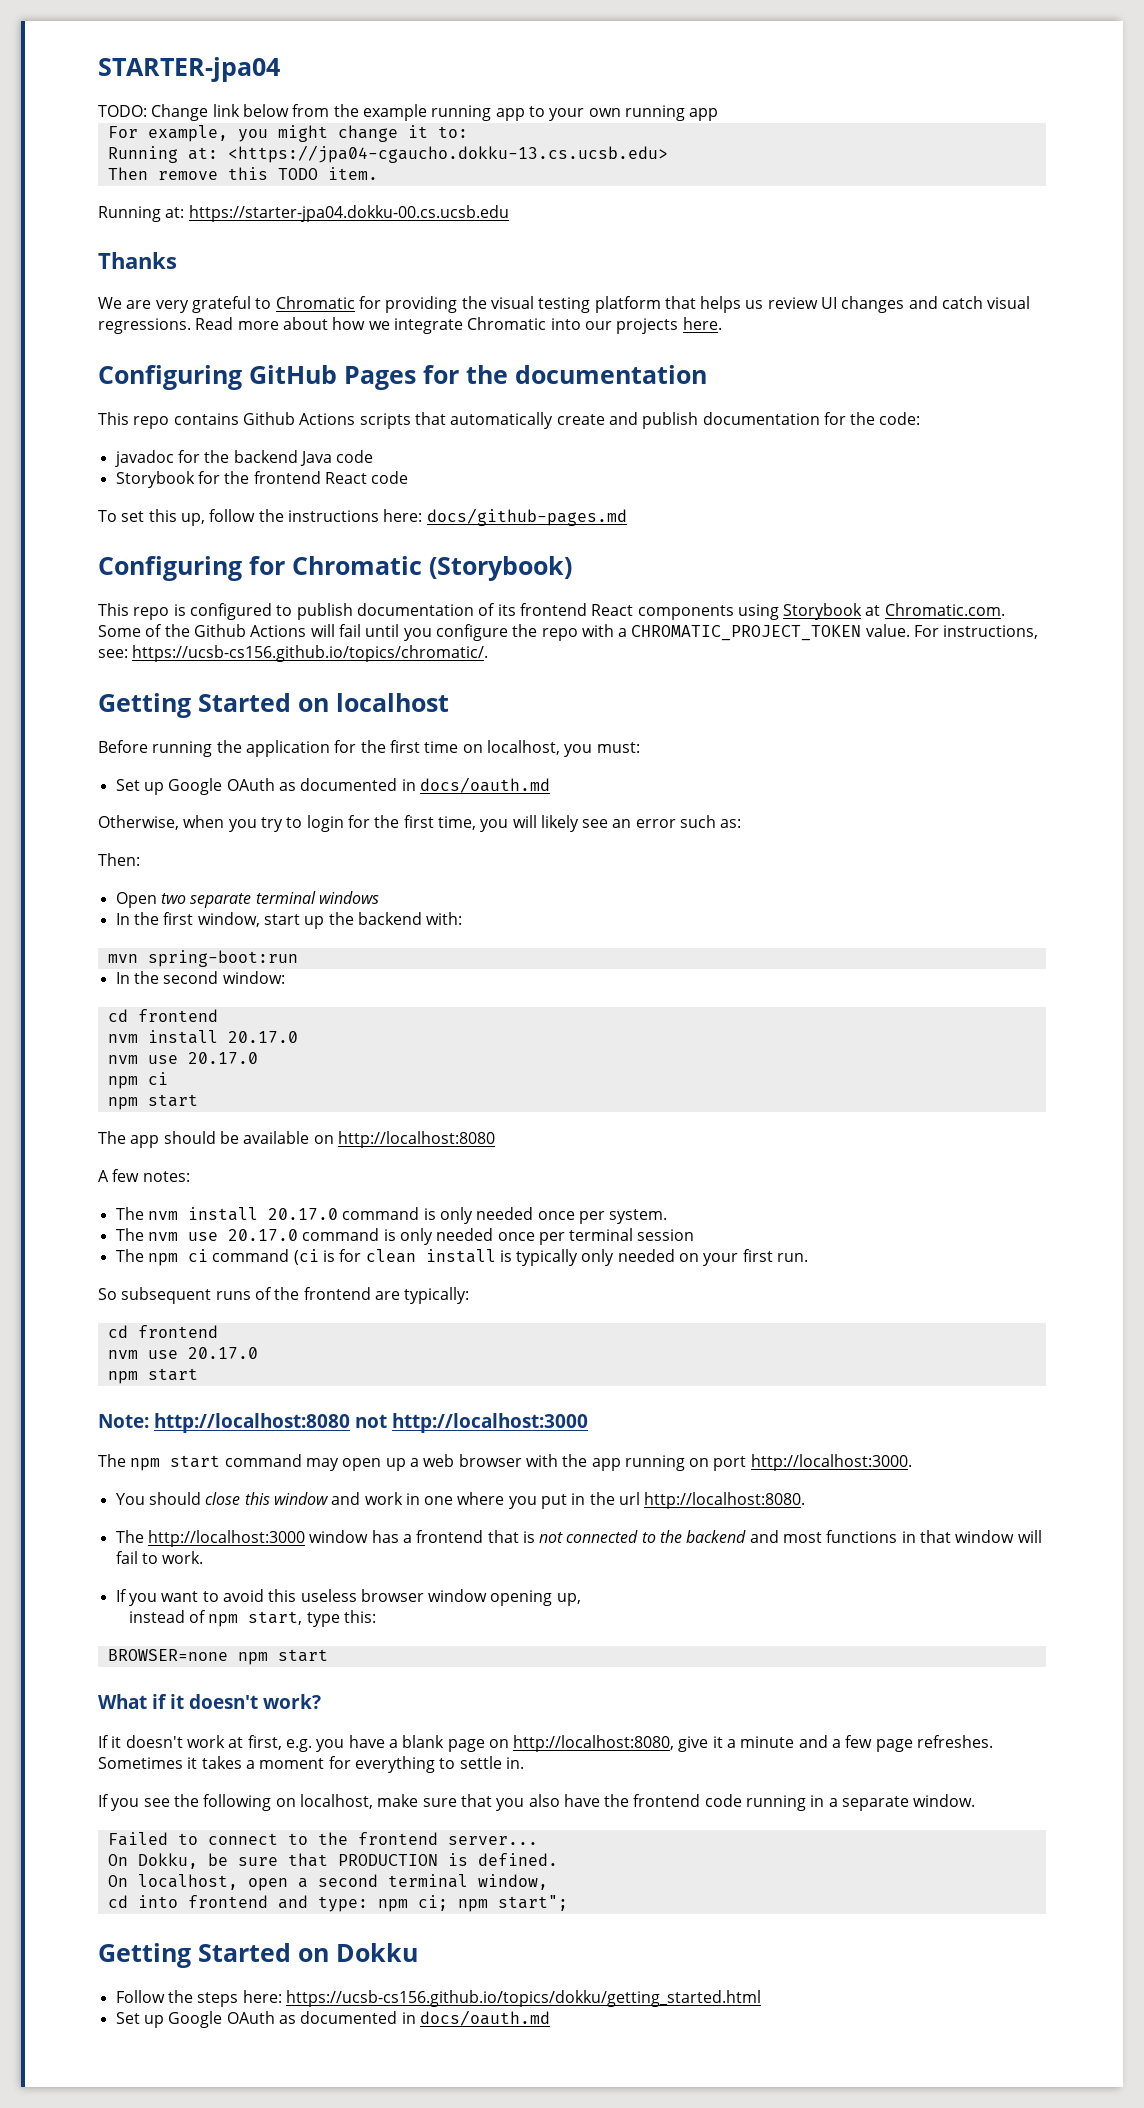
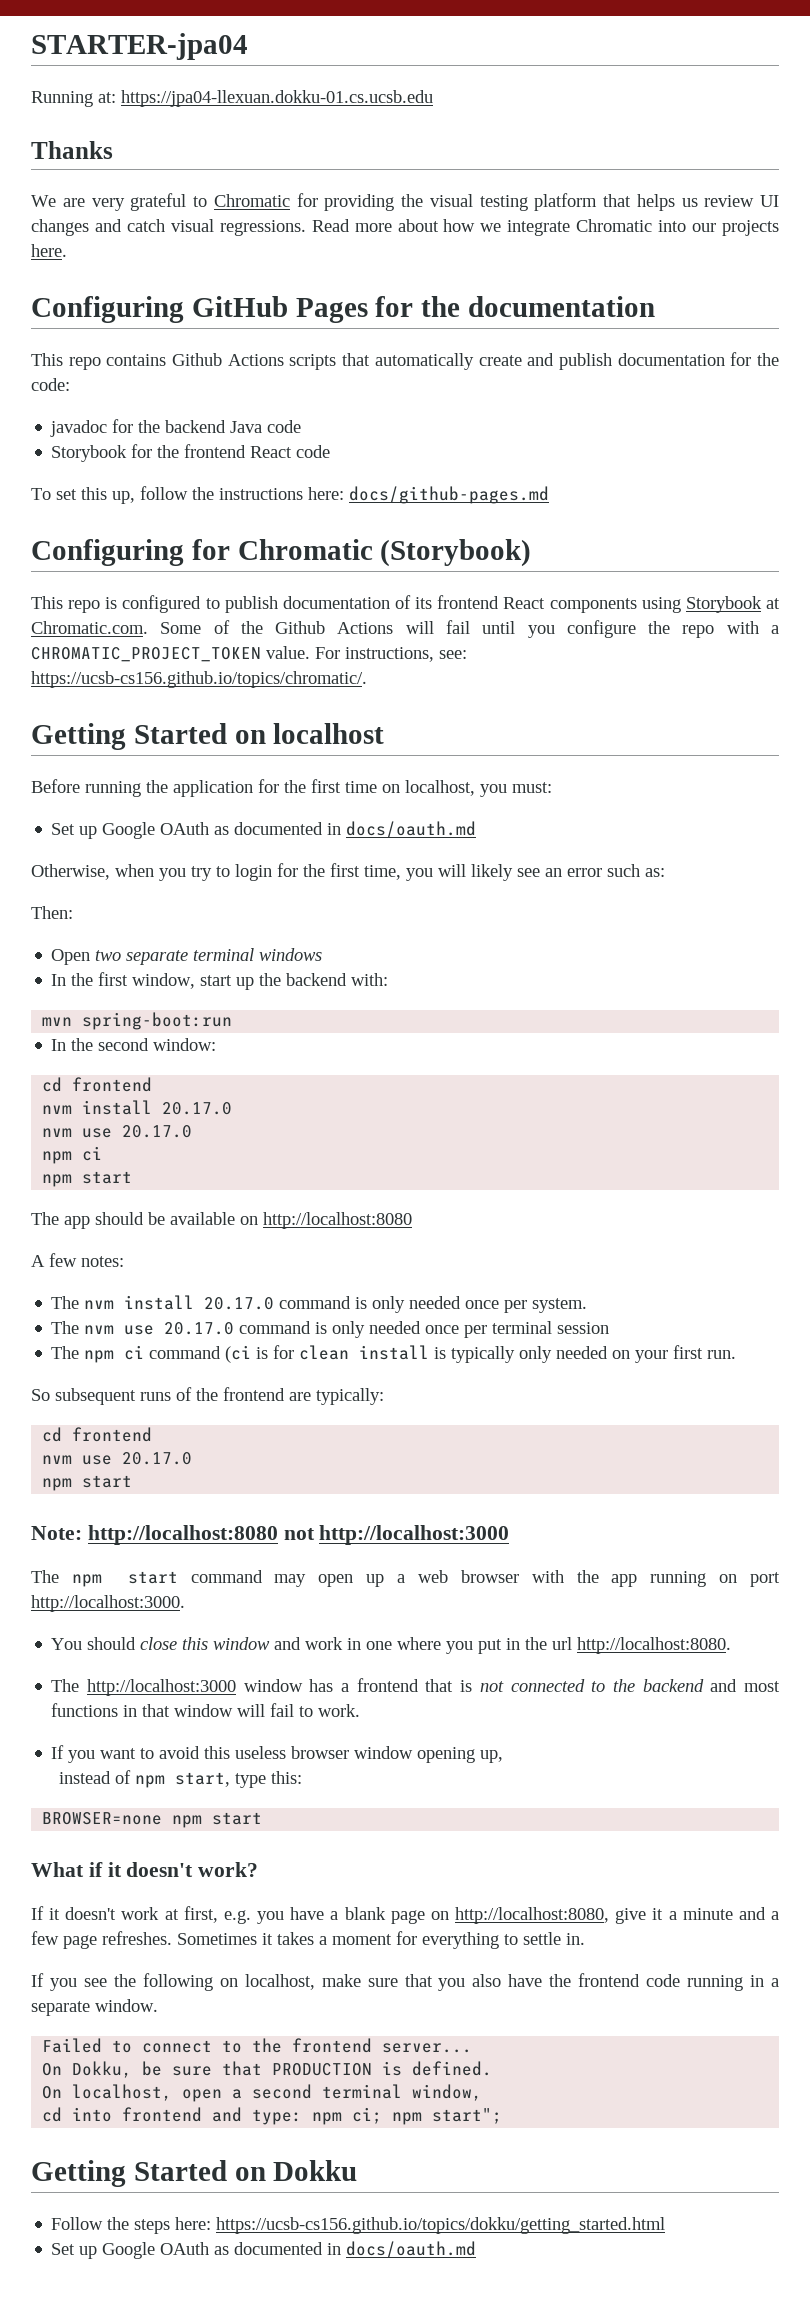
- TODO: Change link below from the example running app to your own running app
- For example, you might change it to:
- Running at: <https://jpa04-cgaucho.dokku-13.cs.ucsb.edu>
- Then remove this TODO item.
- Running at: https://starter-jpa04.dokku-00.cs.ucsb.edu
+ Running at: https://jpa04-llexuan.dokku-01.cs.ucsb.edu

